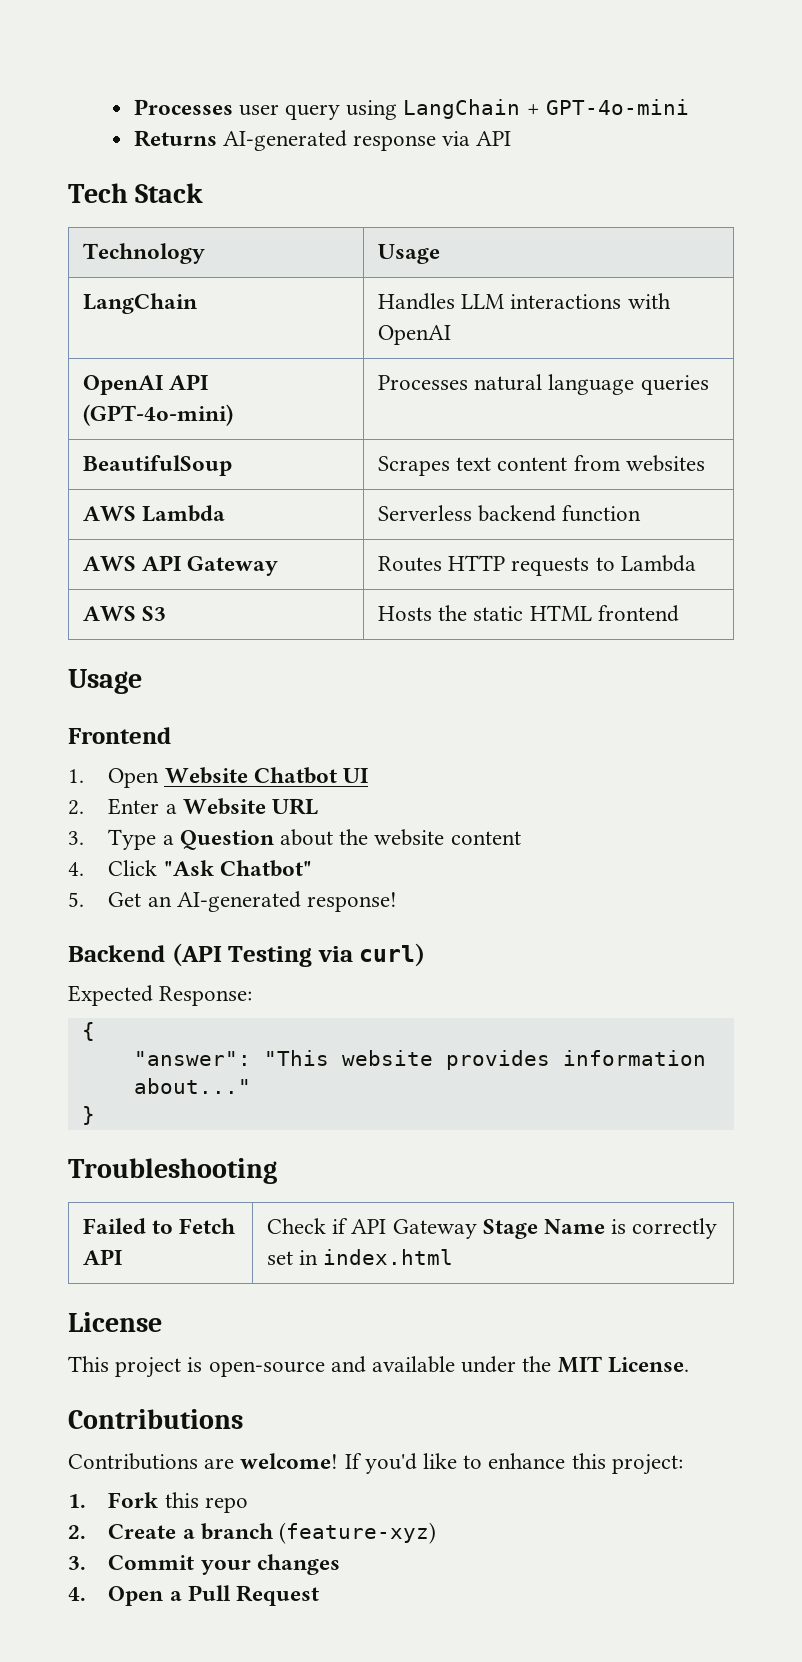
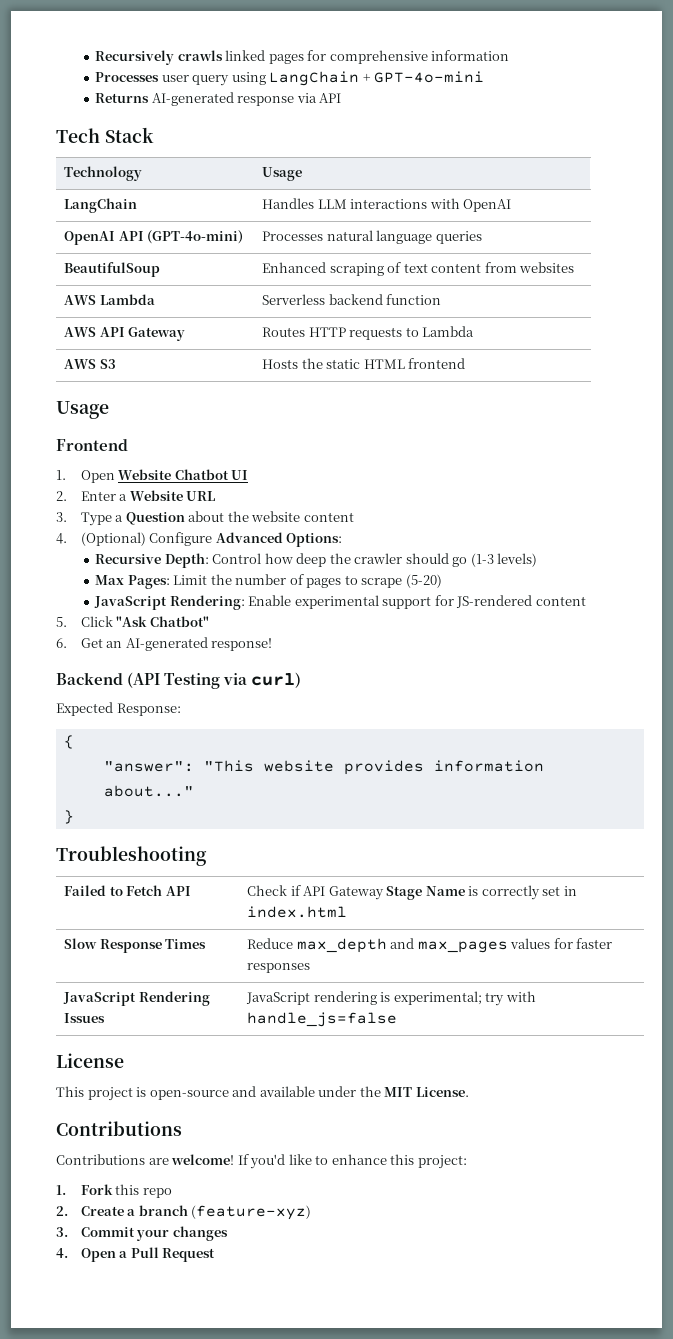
+ Recursively crawls linked pages for comprehensive information
- BeautifulSoup | Scrapes text content from websites
+ BeautifulSoup | Enhanced scraping of text content from websites
- 4. Click "Ask Chatbot"
+ 4. (Optional) Configure Advanced Options:
+ Recursive Depth: Control how deep the crawler should go (1-3 levels)
+ Max Pages: Limit the number of pages to scrape (5-20)
+ JavaScript Rendering: Enable experimental support for JS-rendered content
+ 5. Click "Ask Chatbot"
- 5. Get an AI-generated response!
+ 6. Get an AI-generated response!
+ Slow Response Times | Reduce max_depth and max_pages values for faster responses
+ JavaScript Rendering Issues | JavaScript rendering is experimental; try with handle_js=false

